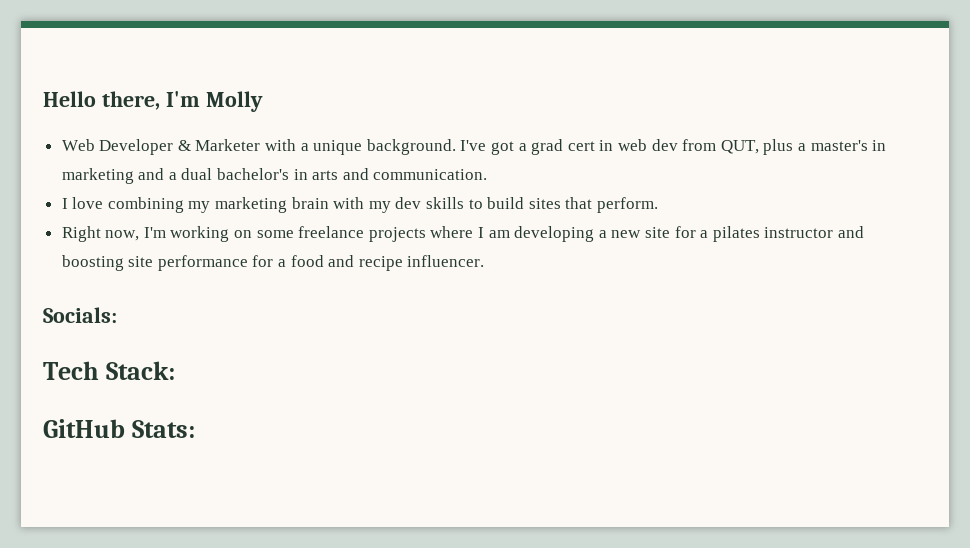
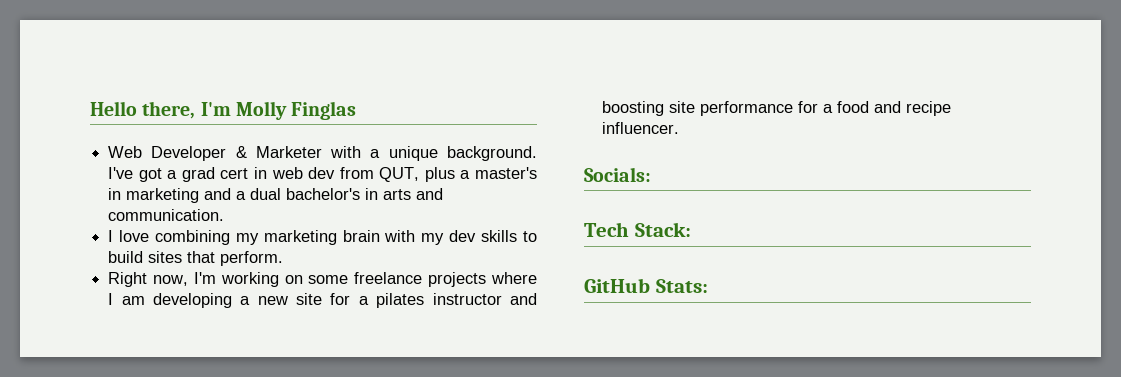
- Hello there, I'm Molly
+ Hello there, I'm Molly Finglas

